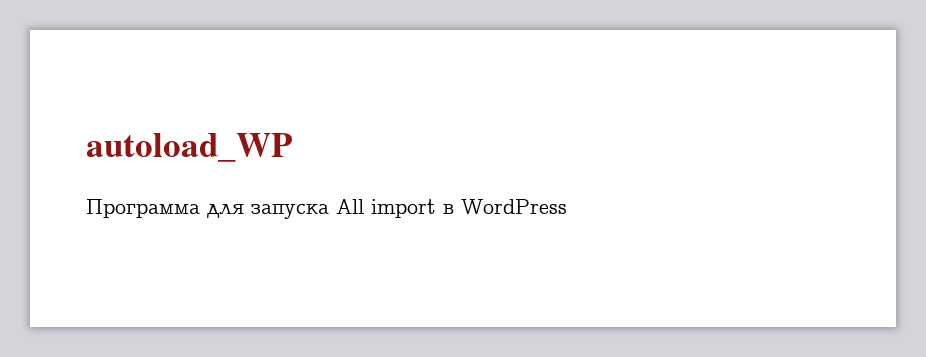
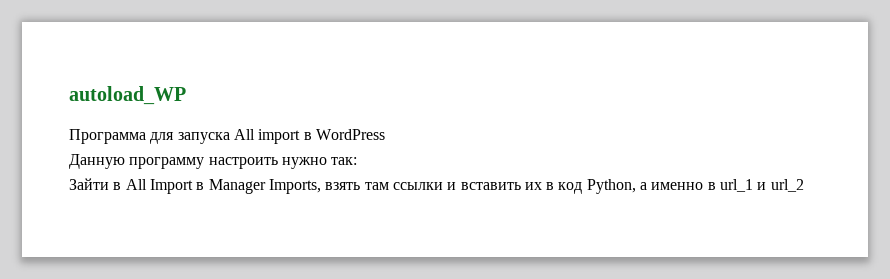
+ Данную программу настроить нужно так:
+ Зайти в All Import в Manager Imports, взять там ссылки и вставить их в код Python, а именно в url_1 и url_2

